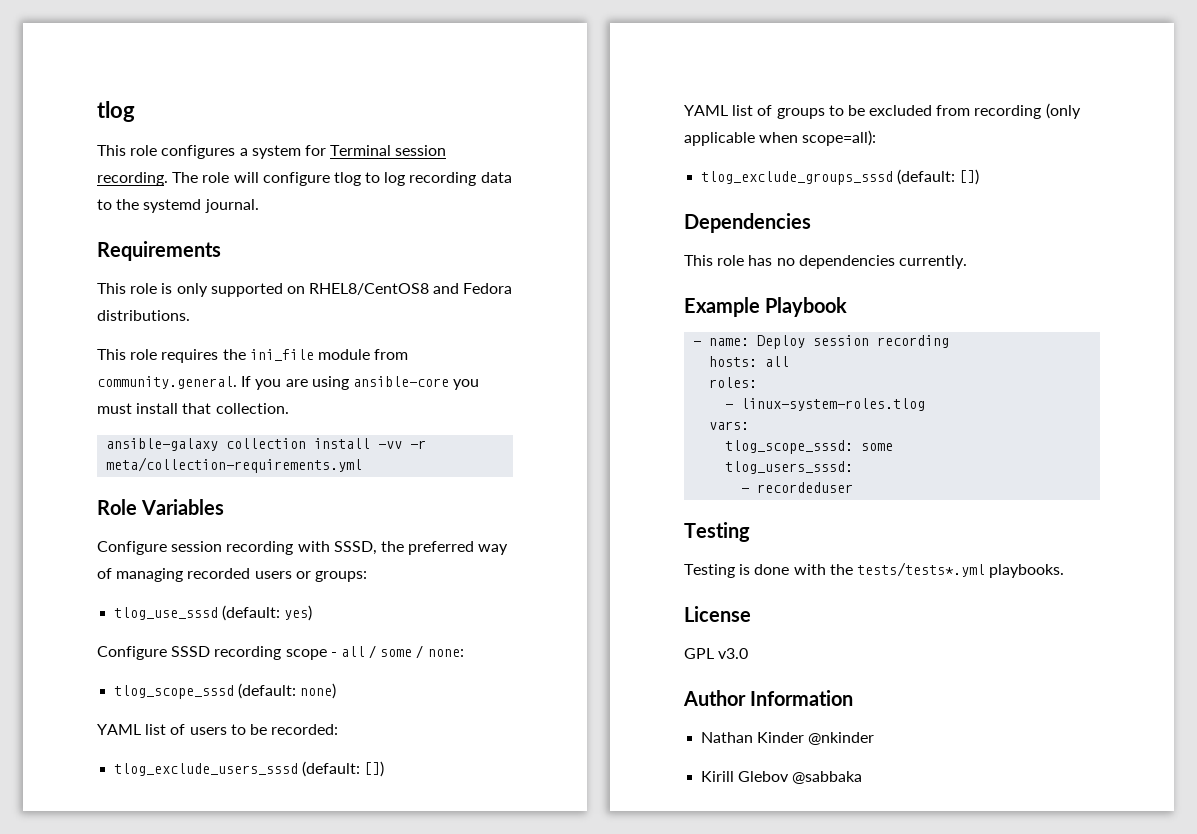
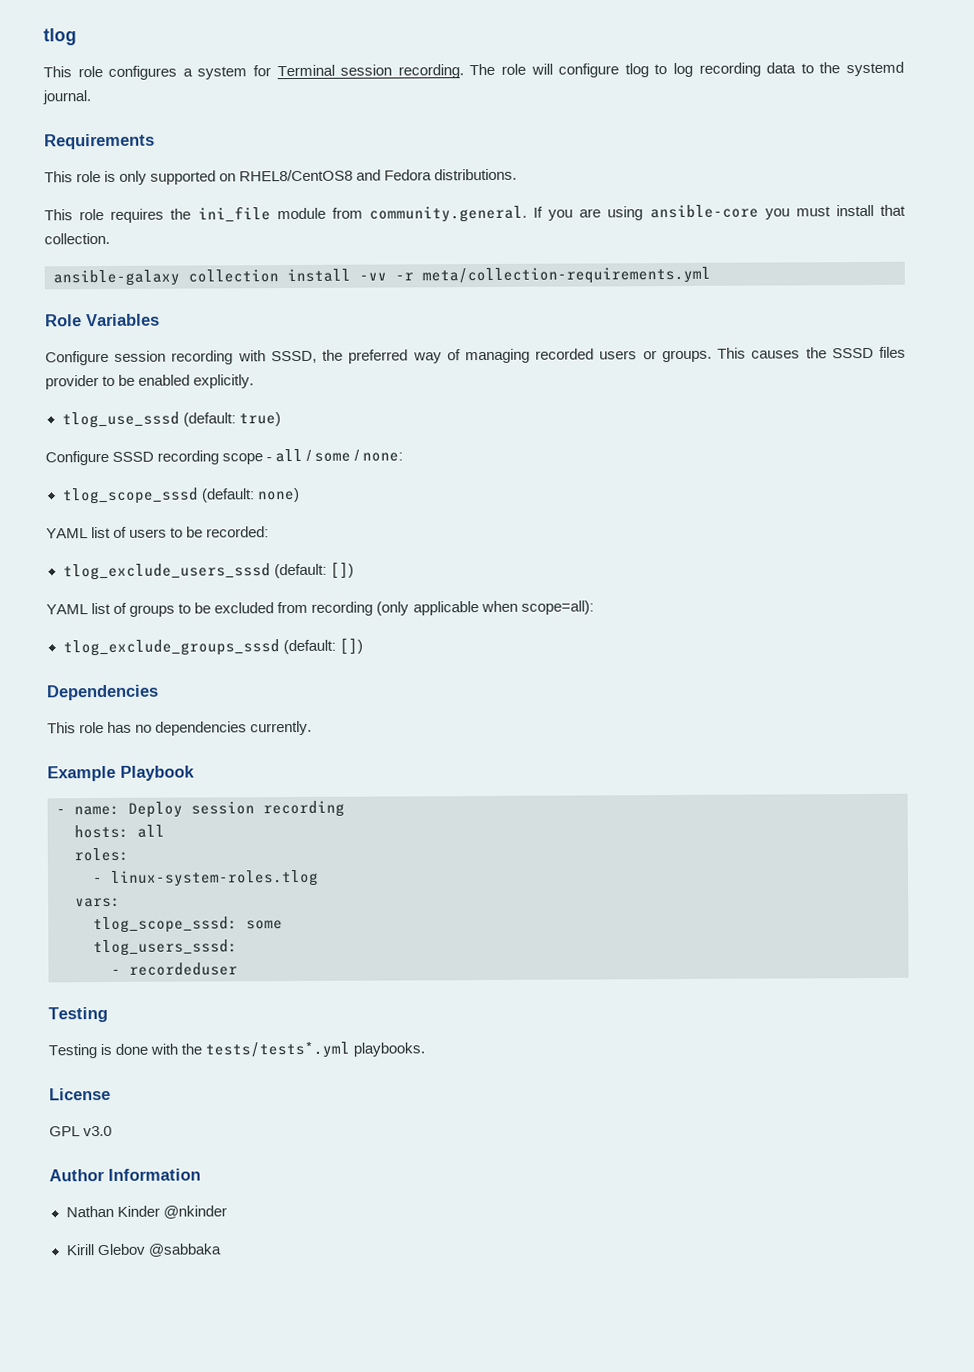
- Configure session recording with SSSD, the preferred way of managing recorded users or groups:
+ Configure session recording with SSSD, the preferred way of managing recorded users or groups. This causes the SSSD files provider to be enabled explicitly.
- tlog_use_sssd (default: yes)
+ tlog_use_sssd (default: true)

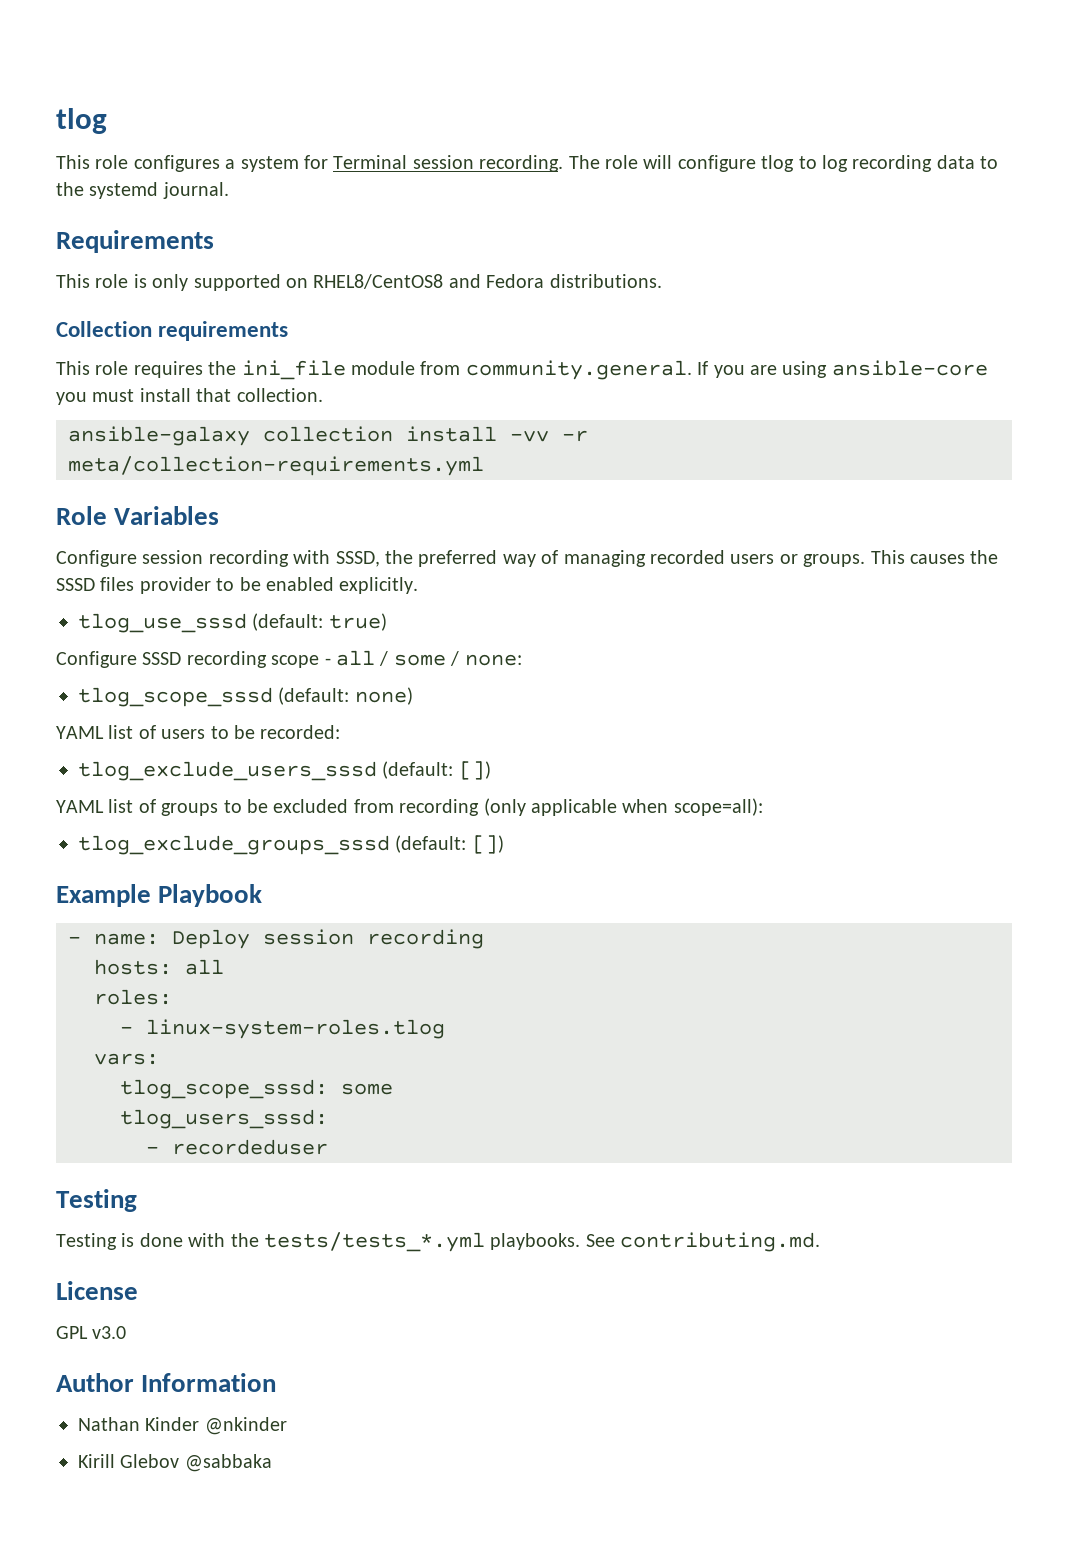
+ Collection requirements
- Dependencies
- This role has no dependencies currently.
- Testing is done with the tests/tests*.yml playbooks.
+ Testing is done with the tests/tests_*.yml playbooks. See contributing.md.

